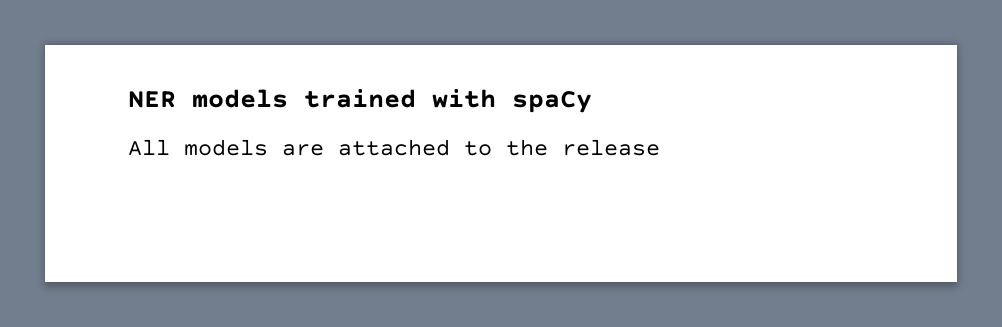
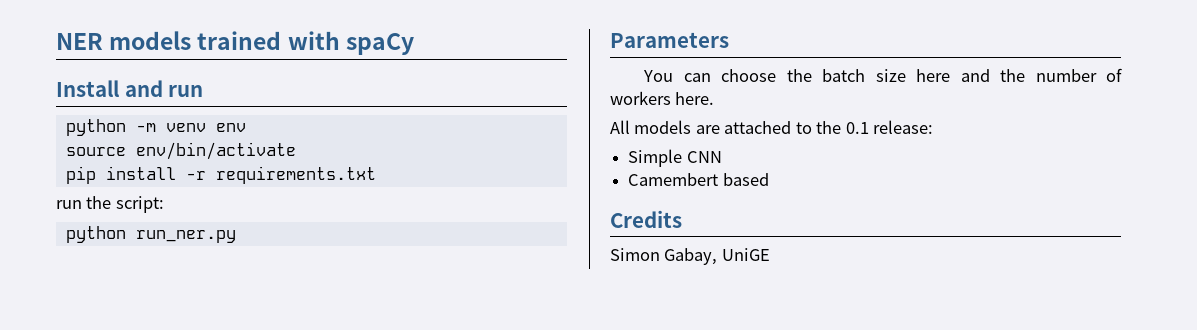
+ Install and run
+ python -m venv env
+ source env/bin/activate
+ pip install -r requirements.txt
+ run the script:
+ python run_ner.py
+ Parameters
+ You can choose the batch size here and the number of workers here.
- All models are attached to the release
+ All models are attached to the 0.1 release:
+ Simple CNN
+ Camembert based
+ Credits
+ Simon Gabay, UniGE

